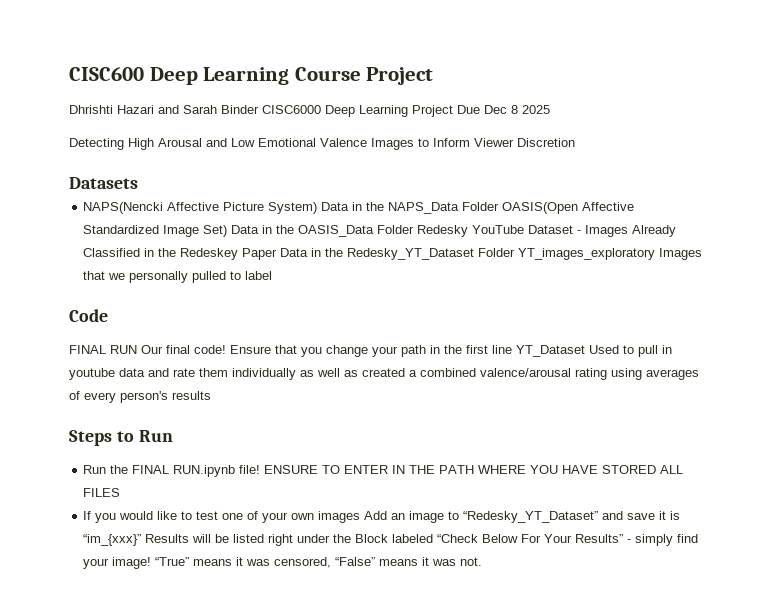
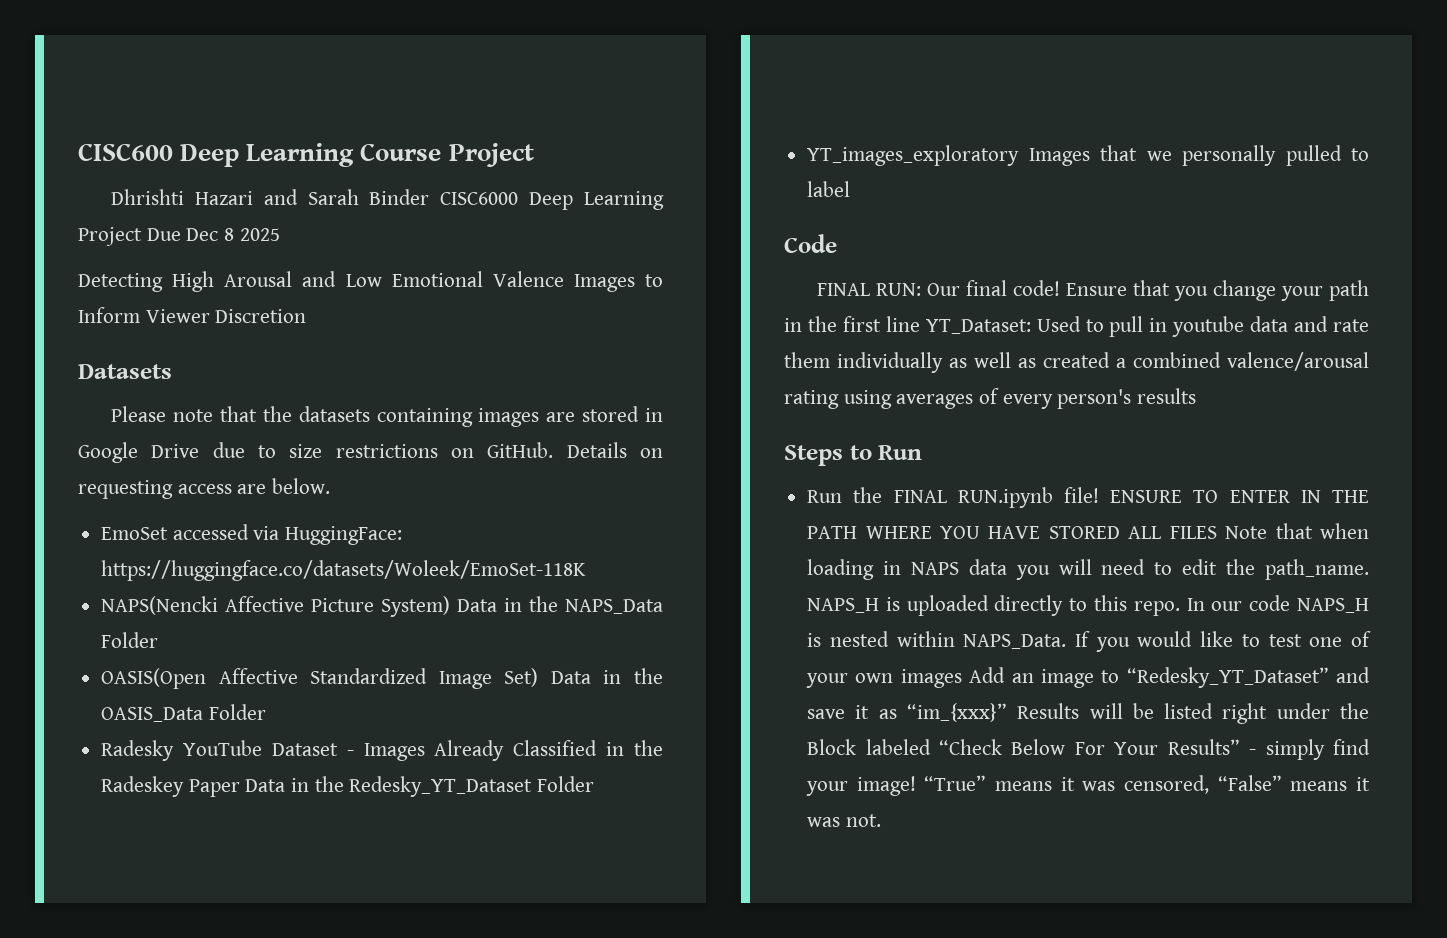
+ Please note that the datasets containing images are stored in Google Drive due to size restrictions on GitHub. Details on requesting access are below.
+ EmoSet accessed via HuggingFace: https://huggingface.co/datasets/Woleek/EmoSet-118K
- NAPS(Nencki Affective Picture System) Data in the NAPS_Data Folder OASIS(Open Affective Standardized Image Set) Data in the OASIS_Data Folder Redesky YouTube Dataset - Images Already Classified in the Redeskey Paper Data in the Redesky_YT_Dataset Folder YT_images_exploratory Images that we personally pulled to label
+ NAPS(Nencki Affective Picture System) Data in the NAPS_Data Folder
+ OASIS(Open Affective Standardized Image Set) Data in the OASIS_Data Folder
+ Radesky YouTube Dataset - Images Already Classified in the Radeskey Paper Data in the Redesky_YT_Dataset Folder
+ YT_images_exploratory Images that we personally pulled to label
- FINAL RUN Our final code!
+ FINAL RUN: Our final code!
- Ensure that you change your path in the first line YT_Dataset Used to pull in youtube data and rate them individually as well as created a combined valence/arousal rating using averages of every person's results
+ Ensure that you change your path in the first line YT_Dataset: Used to pull in youtube data and rate them individually as well as created a combined valence/arousal rating using averages of every person's results
- ENSURE TO ENTER IN THE PATH WHERE YOU HAVE STORED ALL FILES
- If you would like to test one of your own images Add an image to “Redesky_YT_Dataset” and save it is “im_{xxx}” Results will be listed right under the Block labeled “Check Below For Your Results” - simply find your image!
+ ENSURE TO ENTER IN THE PATH WHERE YOU HAVE STORED ALL FILES Note that when loading in NAPS data you will need to edit the path_name. NAPS_H is uploaded directly to this repo. In our code NAPS_H is nested within NAPS_Data. If you would like to test one of your own images Add an image to “Redesky_YT_Dataset” and save it as “im_{xxx}” Results will be listed right under the Block labeled “Check Below For Your Results” - simply find your image!

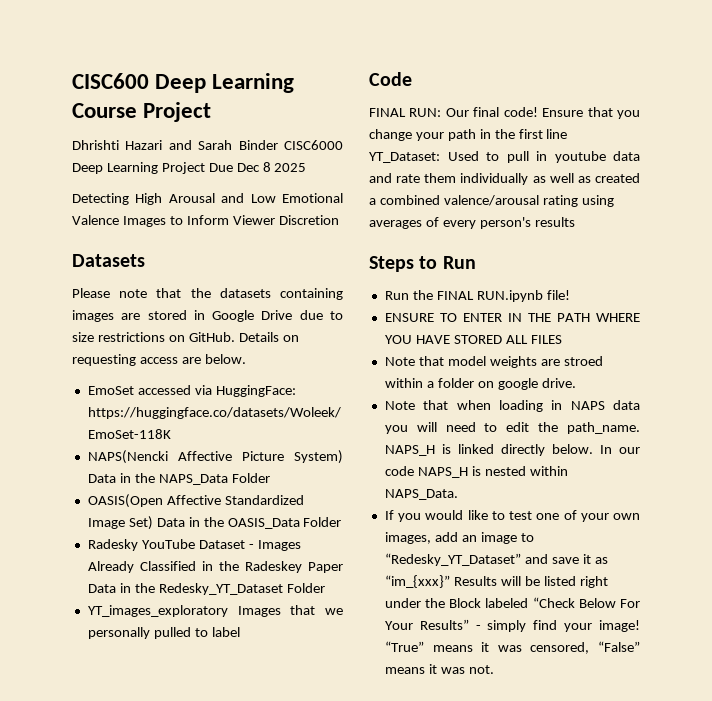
- Run the FINAL RUN.ipynb file! ENSURE TO ENTER IN THE PATH WHERE YOU HAVE STORED ALL FILES Note that when loading in NAPS data you will need to edit the path_name.
+ Run the FINAL RUN.ipynb file!
+ ENSURE TO ENTER IN THE PATH WHERE YOU HAVE STORED ALL FILES
+ Note that model weights are stroed within a folder on google drive.
+ Note that when loading in NAPS data you will need to edit the path_name.
- NAPS_H is uploaded directly to this repo.
+ NAPS_H is linked directly below.
- In our code NAPS_H is nested within NAPS_Data. If you would like to test one of your own images Add an image to “Redesky_YT_Dataset” and save it as “im_{xxx}” Results will be listed right under the Block labeled “Check Below For Your Results” - simply find your image!
+ In our code NAPS_H is nested within NAPS_Data.
+ If you would like to test one of your own images, add an image to “Redesky_YT_Dataset” and save it as “im_{xxx}” Results will be listed right under the Block labeled “Check Below For Your Results” - simply find your image!

